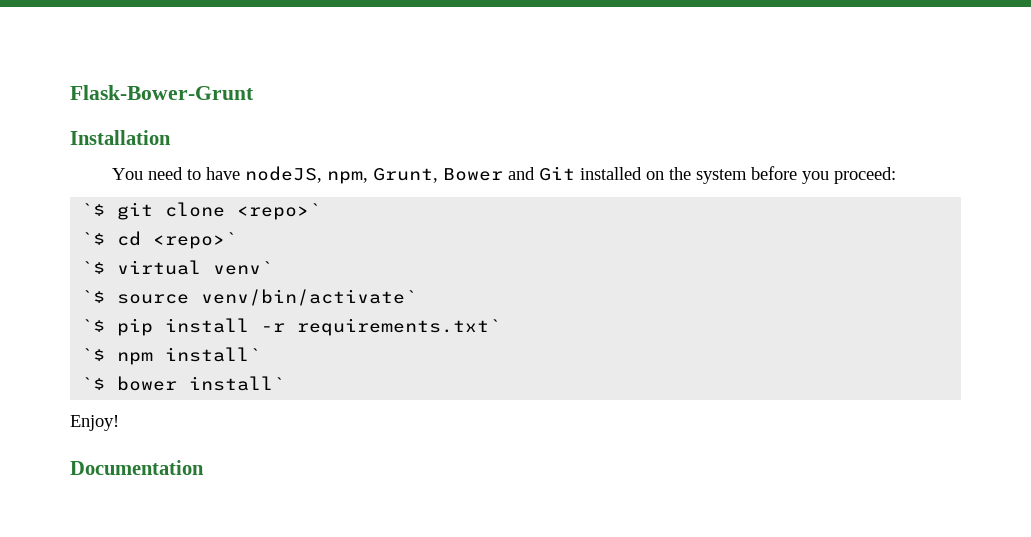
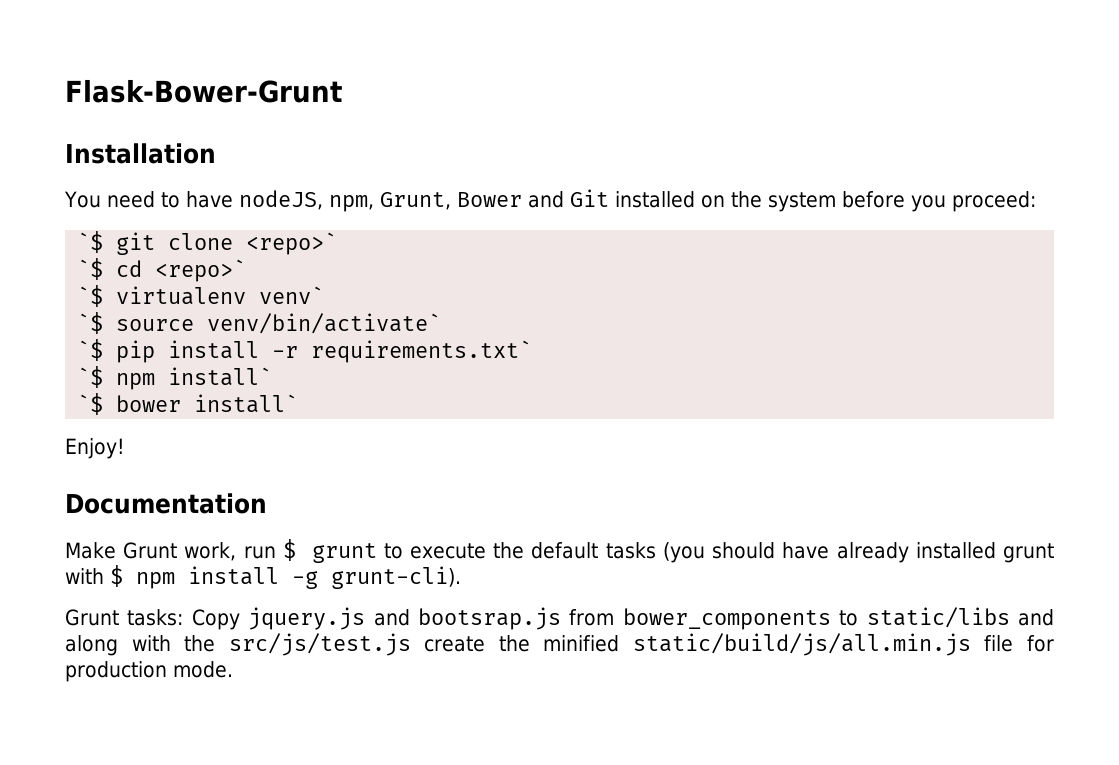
- `$ virtual venv`
+ `$ virtualenv venv`
+ Make Grunt work, run $ grunt to execute the default tasks (you should have already installed grunt with $ npm install -g grunt-cli).
+ Grunt tasks: Copy jquery.js and bootsrap.js from bower_components to static/libs and along with the src/js/test.js create the minified static/build/js/all.min.js file for production mode.

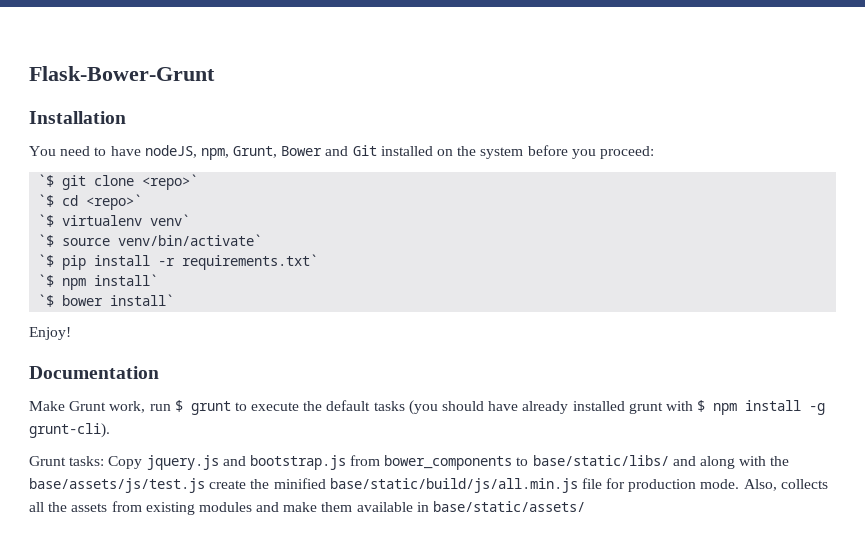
- Grunt tasks: Copy jquery.js and bootsrap.js from bower_components to static/libs and along with the src/js/test.js create the minified static/build/js/all.min.js file for production mode.
+ Grunt tasks: Copy jquery.js and bootstrap.js from bower_components to base/static/libs/ and along with the base/assets/js/test.js create the minified base/static/build/js/all.min.js file for production mode.
+ Also, collects all the assets from existing modules and make them available in base/static/assets/

